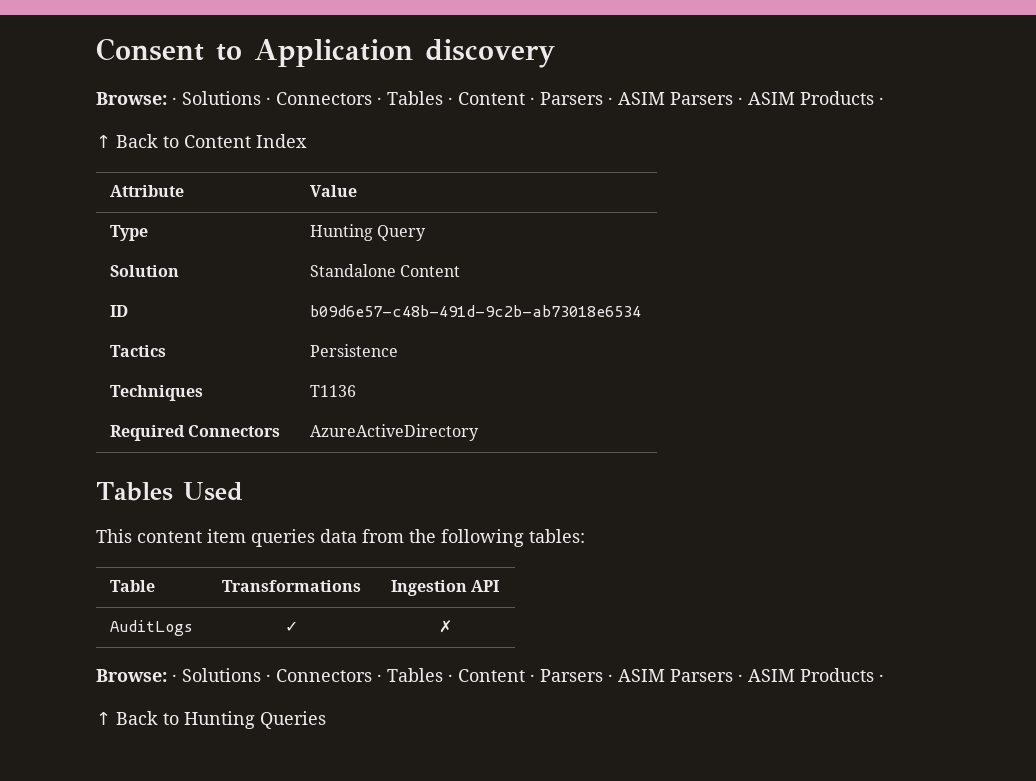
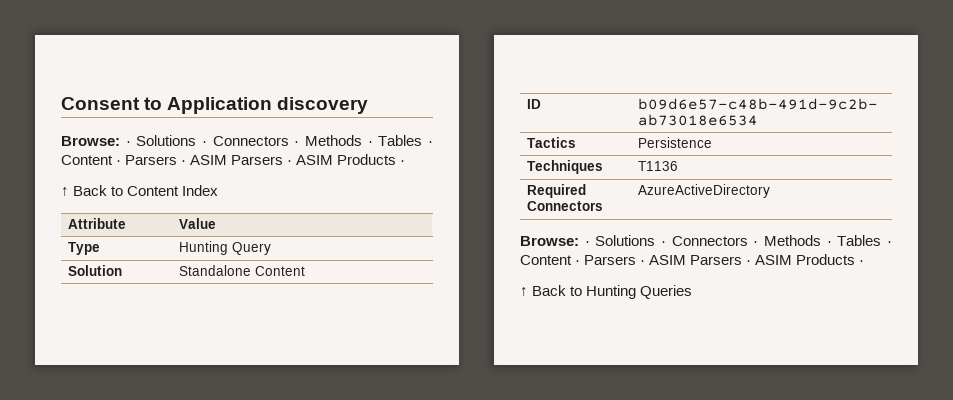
  Consent to Application discovery
- Browse: · Solutions · Connectors · Tables · Content · Parsers · ASIM Parsers · ASIM Products ·
+ Browse: · Solutions · Connectors · Methods · Tables · Content · Parsers · ASIM Parsers · ASIM Products ·
  Required Connectors | AzureActiveDirectory
- Tables Used
- This content item queries data from the following tables:
- Table | Transformations | Ingestion API
- AuditLogs | ✓ | ✗
- Browse: · Solutions · Connectors · Tables · Content · Parsers · ASIM Parsers · ASIM Products ·
+ Browse: · Solutions · Connectors · Methods · Tables · Content · Parsers · ASIM Parsers · ASIM Products ·

